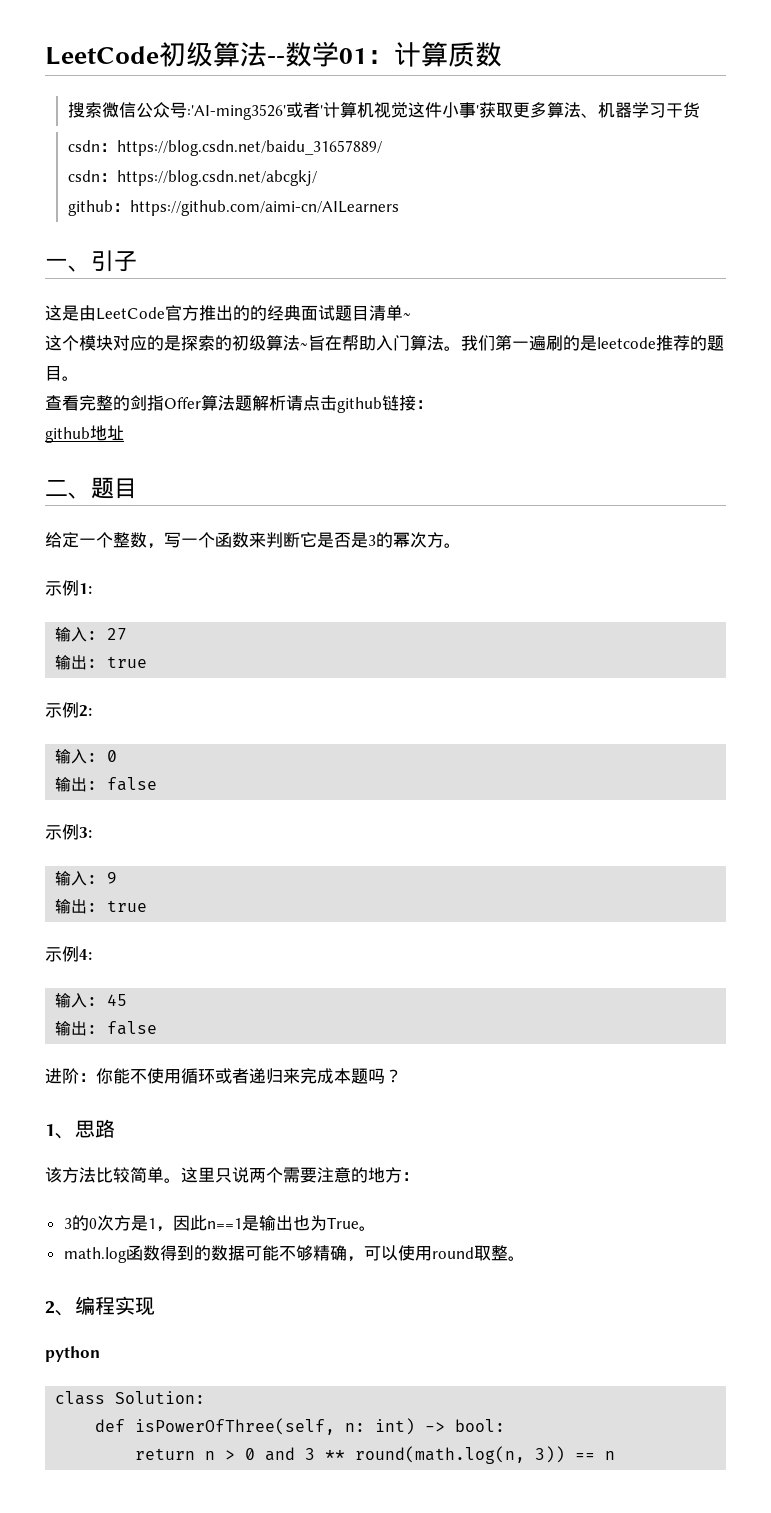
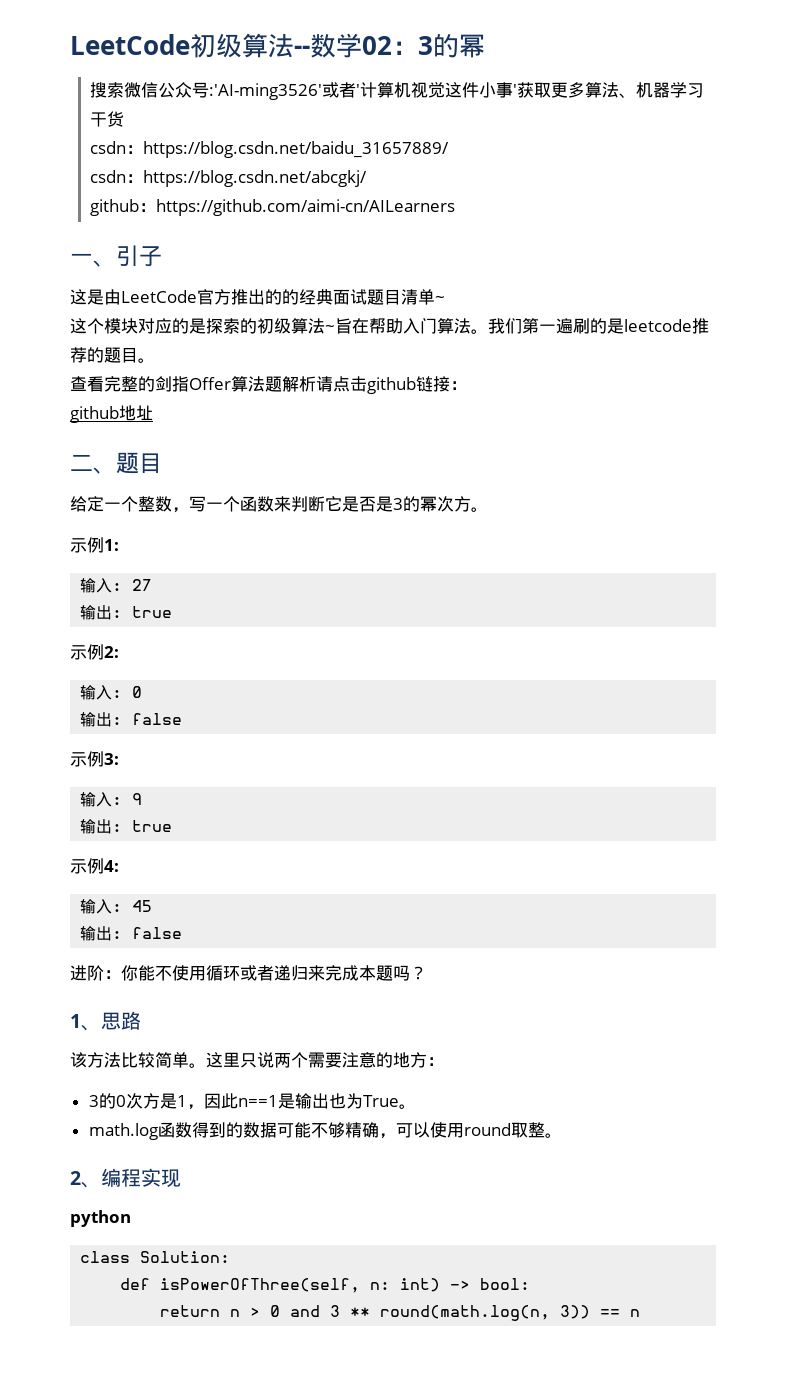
- LeetCode初级算法--数学01：计算质数
+ LeetCode初级算法--数学02：3的幂

